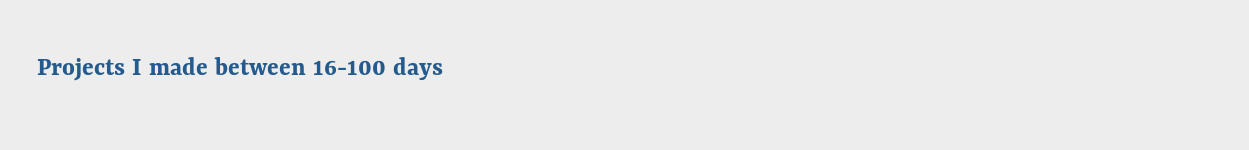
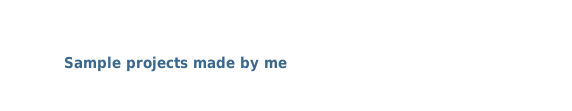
- Projects I made between 16-100 days
+ Sample projects made by me

